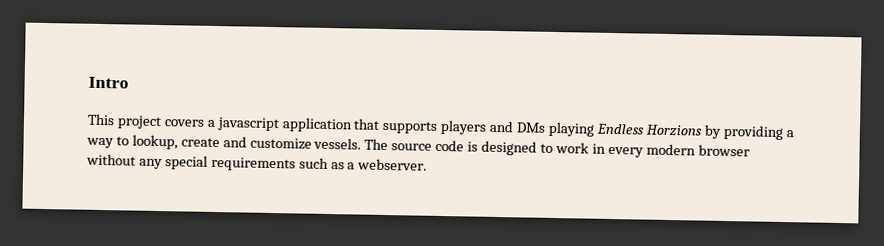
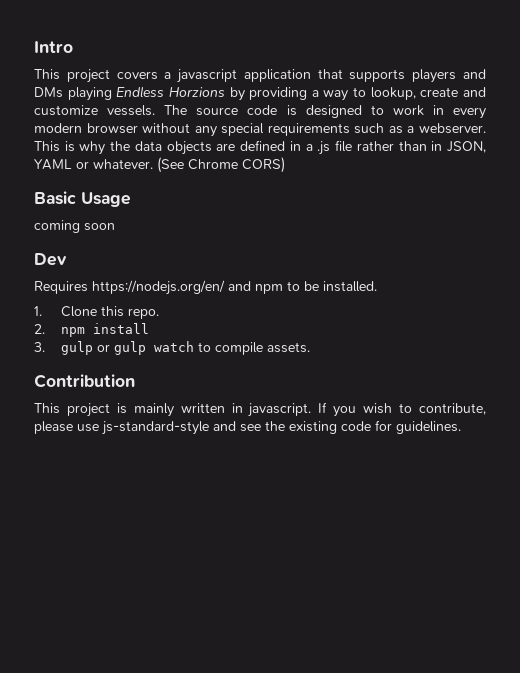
+ This is why the data objects are defined in a .js file rather than in JSON, YAML or whatever. (See Chrome CORS)
+ Basic Usage
+ coming soon
+ Dev
+ Requires https://nodejs.org/en/ and npm to be installed.
+ 1. Clone this repo.
+ 2. npm install
+ 3. gulp or gulp watch to compile assets.
+ Contribution
+ This project is mainly written in javascript. If you wish to contribute, please use js-standard-style and see the existing code for guidelines.

